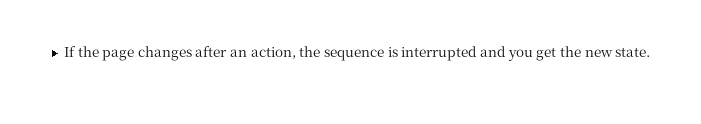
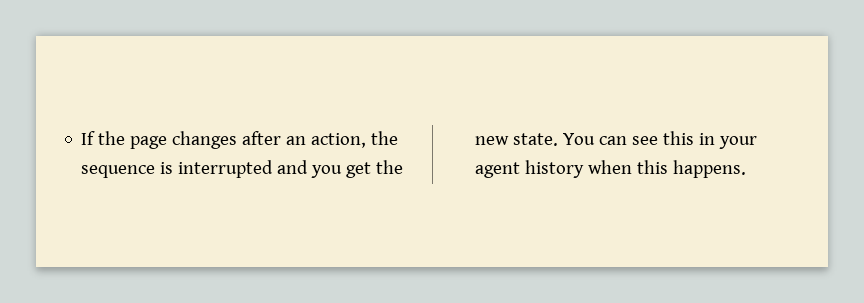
+ You can see this in your agent history when this happens.

